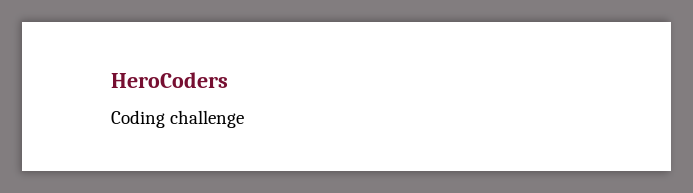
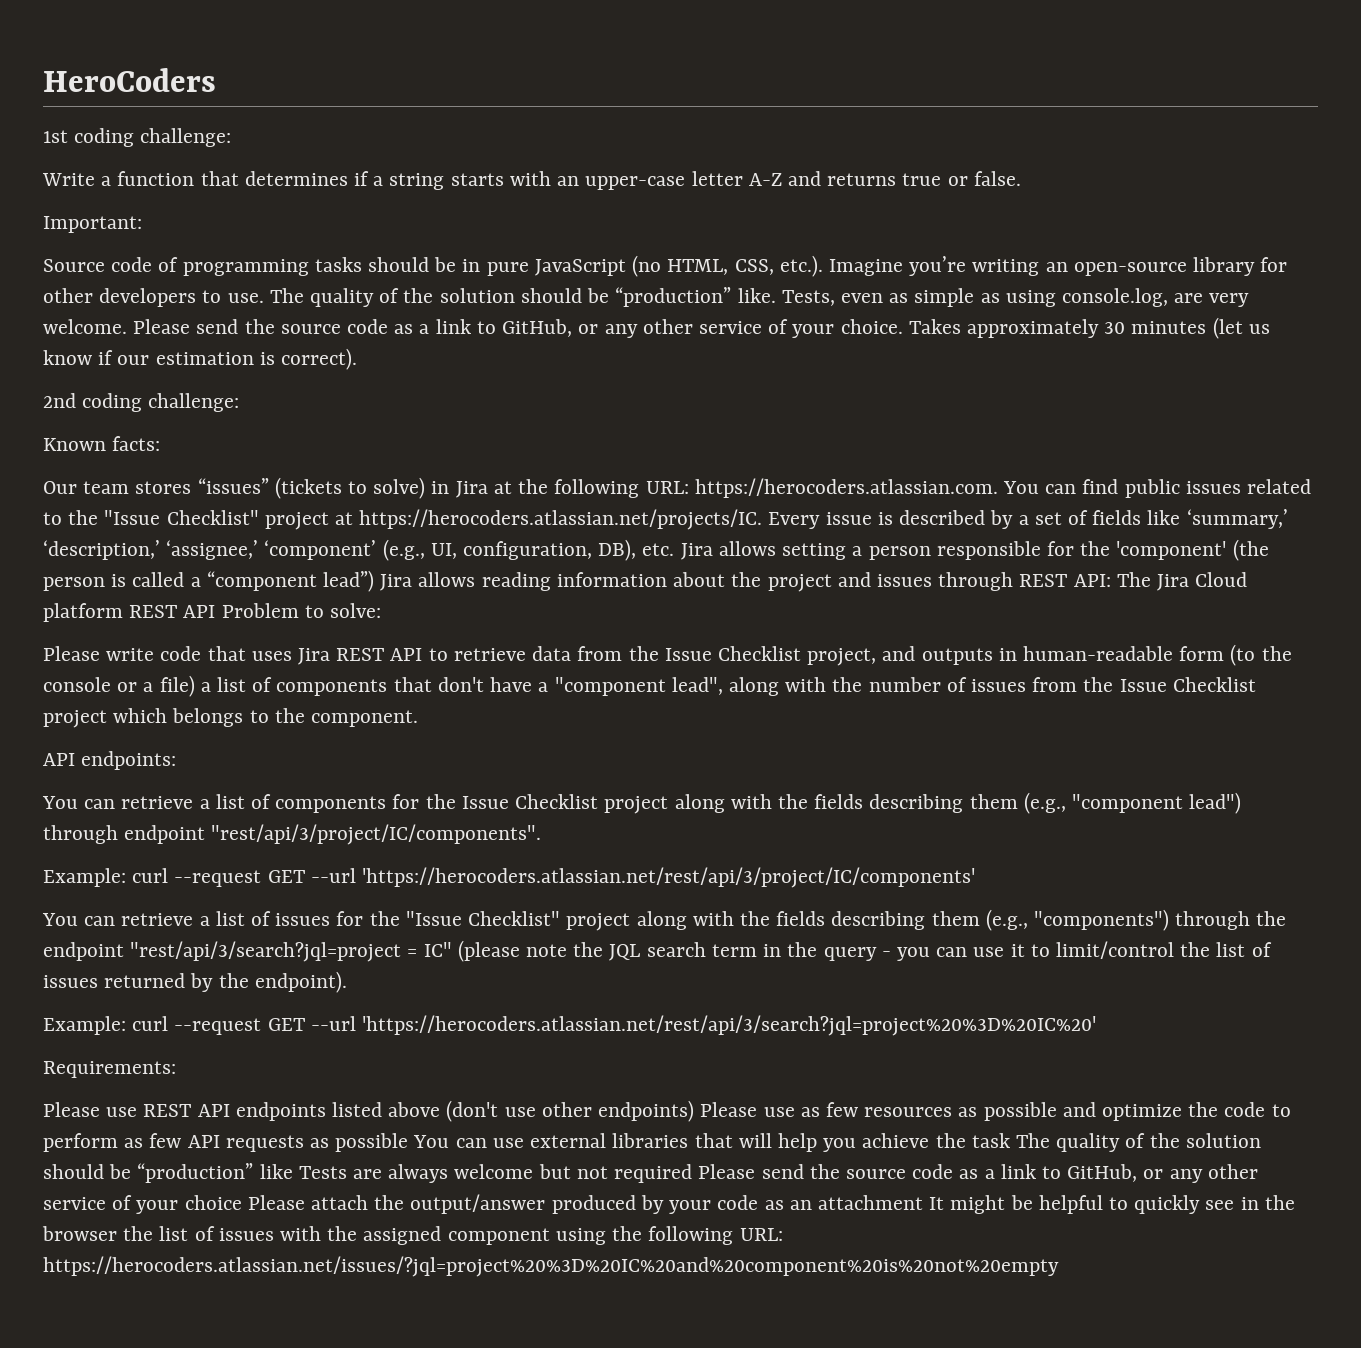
- Coding challenge
+ 1st coding challenge:
+ Write a function that determines if a string starts with an upper-case letter A-Z and returns true or false.
+ Important:
+ Source code of programming tasks should be in pure JavaScript (no HTML, CSS, etc.). Imagine you’re writing an open-source library for other developers to use. The quality of the solution should be “production” like. Tests, even as simple as using console.log, are very welcome. Please send the source code as a link to GitHub, or any other service of your choice. Takes approximately 30 minutes (let us know if our estimation is correct).
+ 2nd coding challenge:
+ Known facts:
+ Our team stores “issues” (tickets to solve) in Jira at the following URL: https://herocoders.atlassian.com. You can find public issues related to the "Issue Checklist" project at https://herocoders.atlassian.net/projects/IC. Every issue is described by a set of fields like ‘summary,’ ‘description,’ ‘assignee,’ ‘component’ (e.g., UI, configuration, DB), etc. Jira allows setting a person responsible for the 'component' (the person is called a “component lead”) Jira allows reading information about the project and issues through REST API: The Jira Cloud platform REST API Problem to solve:
+ Please write code that uses Jira REST API to retrieve data from the Issue Checklist project, and outputs in human-readable form (to the console or a file) a list of components that don't have a "component lead", along with the number of issues from the Issue Checklist project which belongs to the component.
+ API endpoints:
+ You can retrieve a list of components for the Issue Checklist project along with the fields describing them (e.g., "component lead") through endpoint "rest/api/3/project/IC/components".
+ Example: curl --request GET --url 'https://herocoders.atlassian.net/rest/api/3/project/IC/components'
+ You can retrieve a list of issues for the "Issue Checklist" project along with the fields describing them (e.g., "components") through the endpoint "rest/api/3/search?jql=project = IC" (please note the JQL search term in the query - you can use it to limit/control the list of issues returned by the endpoint).
+ Example: curl --request GET --url 'https://herocoders.atlassian.net/rest/api/3/search?jql=project%20%3D%20IC%20'
+ Requirements:
+ Please use REST API endpoints listed above (don't use other endpoints) Please use as few resources as possible and optimize the code to perform as few API requests as possible You can use external libraries that will help you achieve the task The quality of the solution should be “production” like Tests are always welcome but not required Please send the source code as a link to GitHub, or any other service of your choice Please attach the output/answer produced by your code as an attachment It might be helpful to quickly see in the browser the list of issues with the assigned component using the following URL: https://herocoders.atlassian.net/issues/?jql=project%20%3D%20IC%20and%20component%20is%20not%20empty

